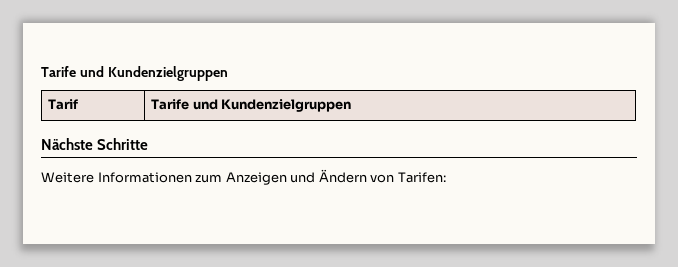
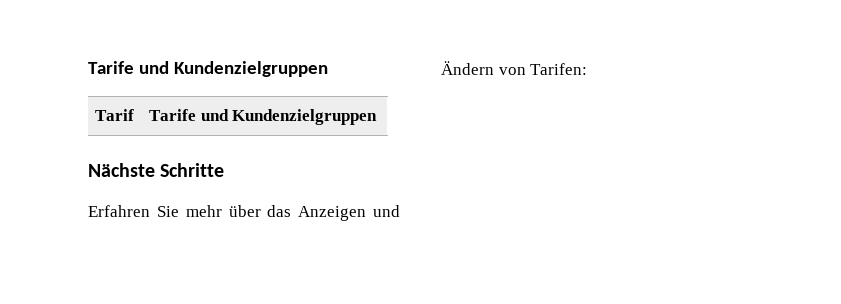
- Weitere Informationen zum Anzeigen und Ändern von Tarifen:
+ Erfahren Sie mehr über das Anzeigen und Ändern von Tarifen:

